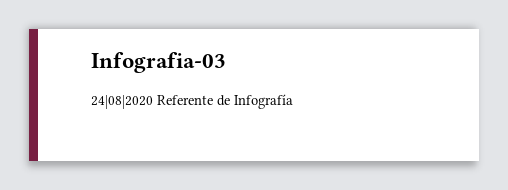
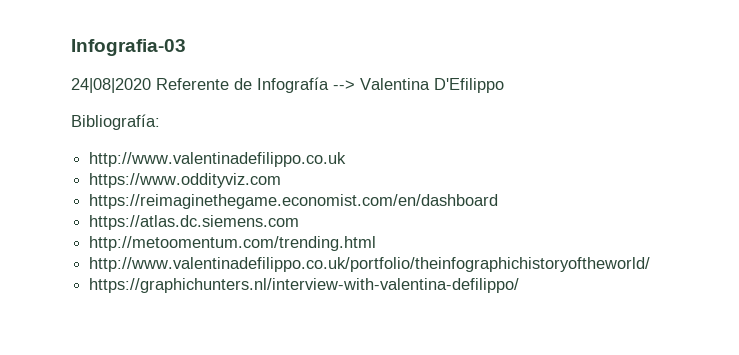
- 24|08|2020 Referente de Infografía
+ 24|08|2020 Referente de Infografía --> Valentina D'Efilippo
+ Bibliografía:
+ http://www.valentinadefilippo.co.uk
+ https://www.oddityviz.com
+ https://reimaginethegame.economist.com/en/dashboard
+ https://atlas.dc.siemens.com
+ http://metoomentum.com/trending.html
+ http://www.valentinadefilippo.co.uk/portfolio/theinfographichistoryoftheworld/
+ https://graphichunters.nl/interview-with-valentina-defilippo/

